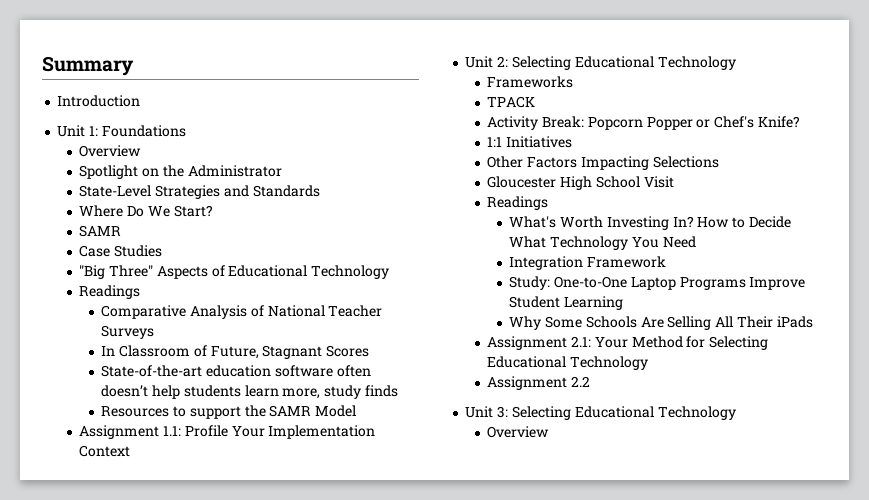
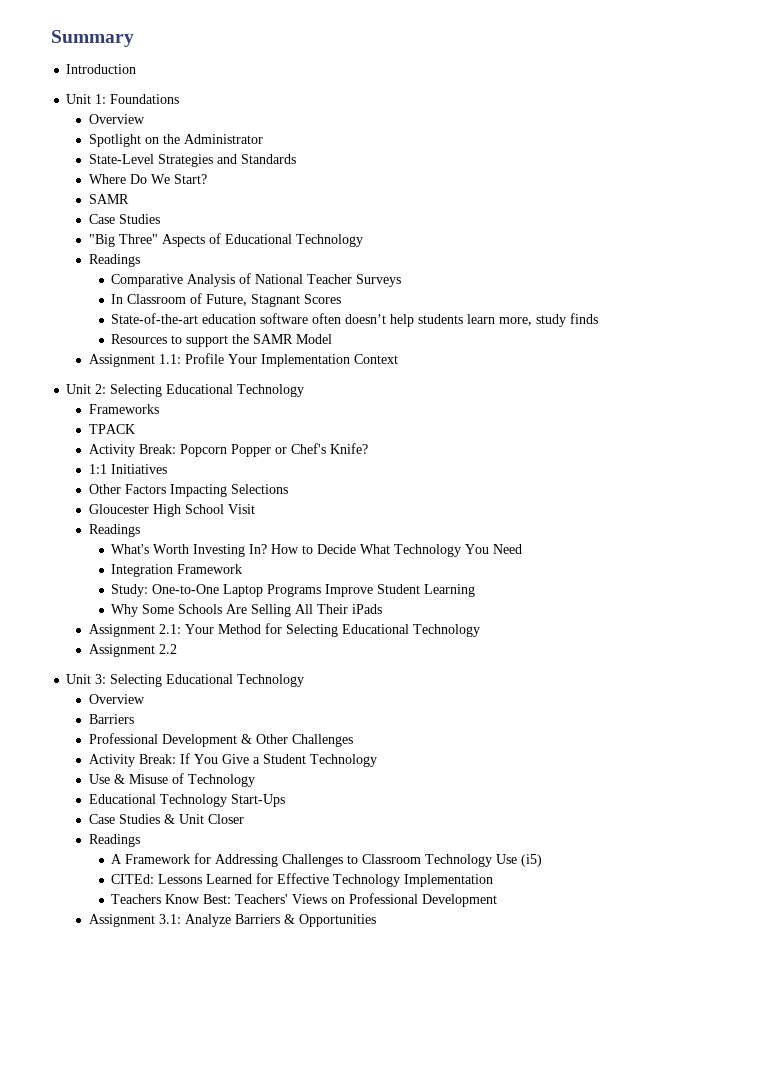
  Unit 3: Selecting Educational Technology
  Overview
+ Barriers
+ Professional Development & Other Challenges
+ Activity Break: If You Give a Student Technology
+ Use & Misuse of Technology
+ Educational Technology Start-Ups
+ Case Studies & Unit Closer
+ Readings
+ A Framework for Addressing Challenges to Classroom Technology Use (i5)
+ CITEd: Lessons Learned for Effective Technology Implementation
+ Teachers Know Best: Teachers' Views on Professional Development
+ Assignment 3.1: Analyze Barriers & Opportunities

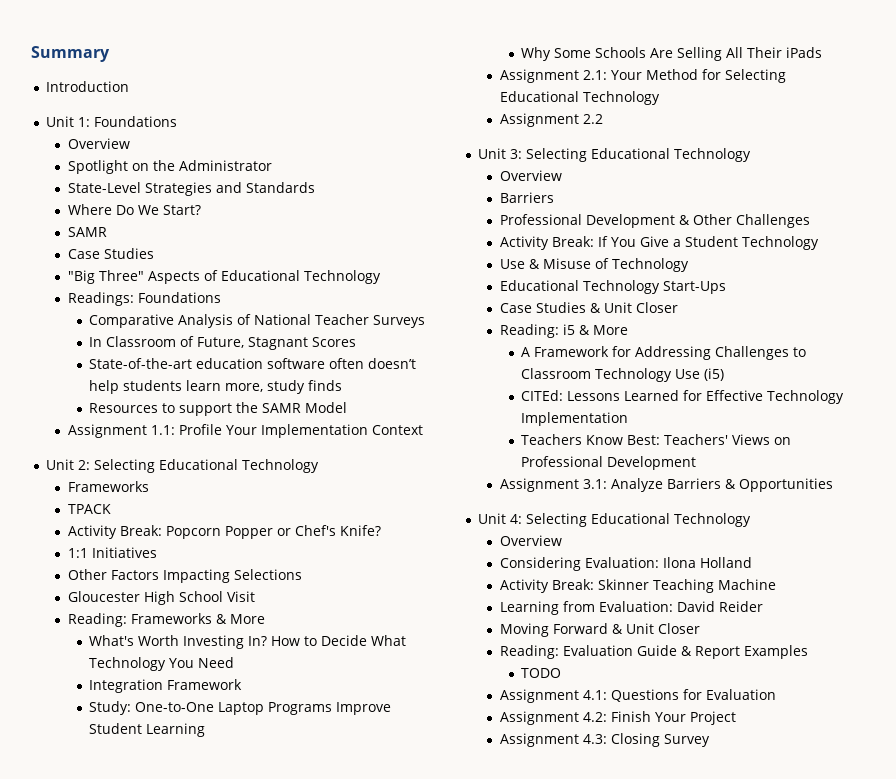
  "Big Three" Aspects of Educational Technology
- Readings
+ Readings: Foundations
  Gloucester High School Visit
- Readings
+ Reading: Frameworks & More
  Case Studies & Unit Closer
- Readings
+ Reading: i5 & More
+ Unit 4: Selecting Educational Technology
+ Overview
+ Considering Evaluation: Ilona Holland
+ Activity Break: Skinner Teaching Machine
+ Learning from Evaluation: David Reider
+ Moving Forward & Unit Closer
+ Reading: Evaluation Guide & Report Examples
+ TODO
+ Assignment 4.1: Questions for Evaluation
+ Assignment 4.2: Finish Your Project
+ Assignment 4.3: Closing Survey

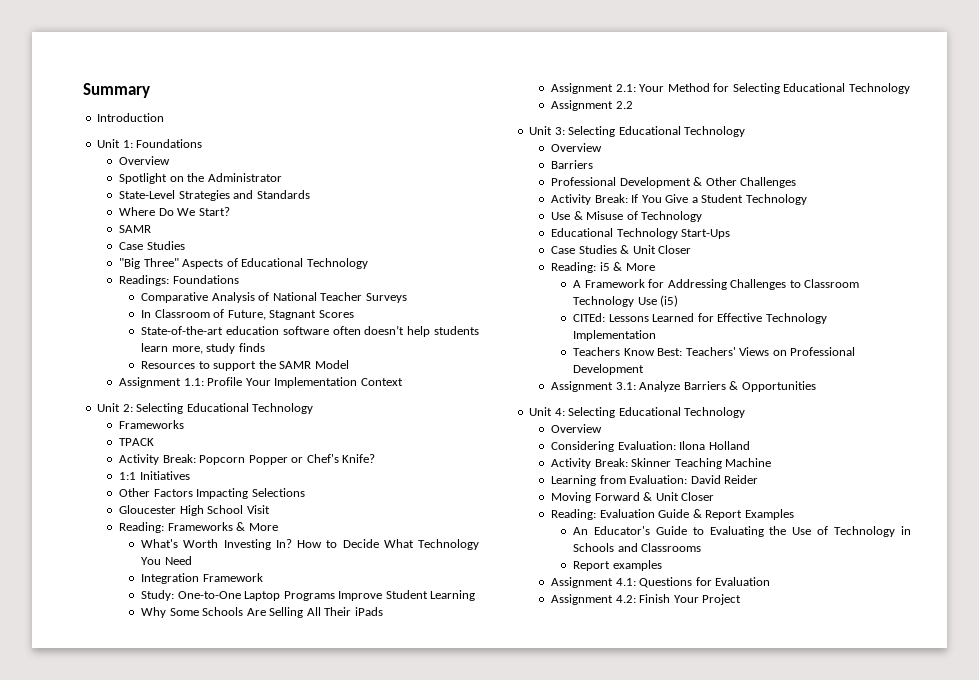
- TODO
+ An Educator's Guide to Evaluating the Use of Technology in Schools and Classrooms
+ Report examples
- Assignment 4.3: Closing Survey

